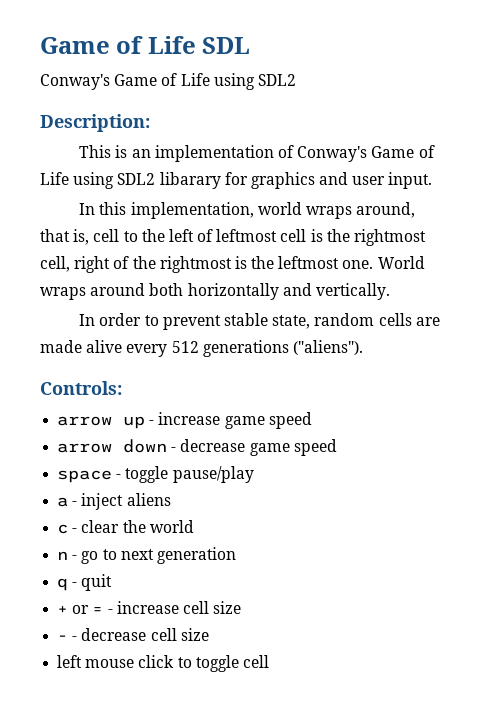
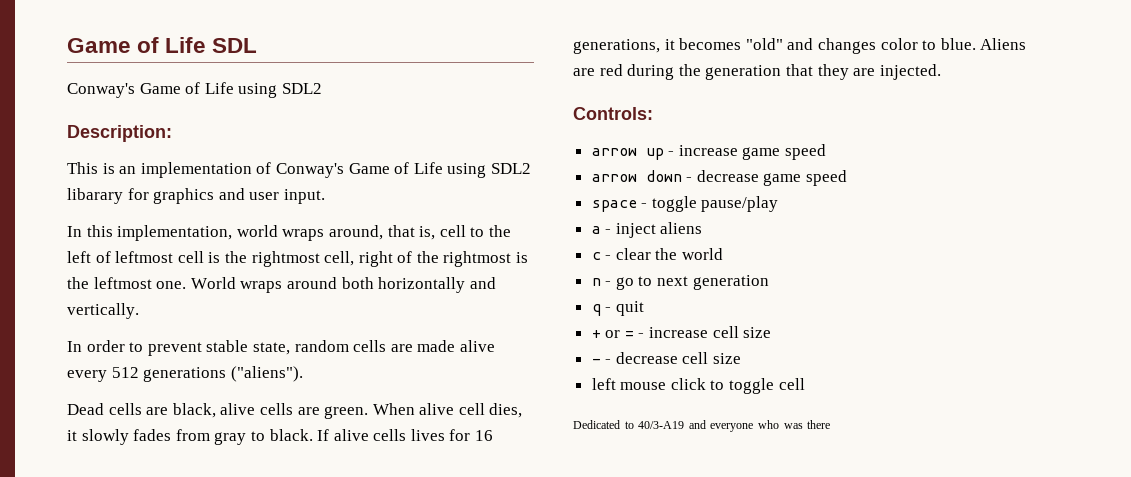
+ Dead cells are black, alive cells are green. When alive cell dies, it slowly fades from gray to black. If alive cells lives for 16 generations, it becomes "old" and changes color to blue. Aliens are red during the generation that they are injected.
+ Dedicated to 40/3-A19 and everyone who was there

